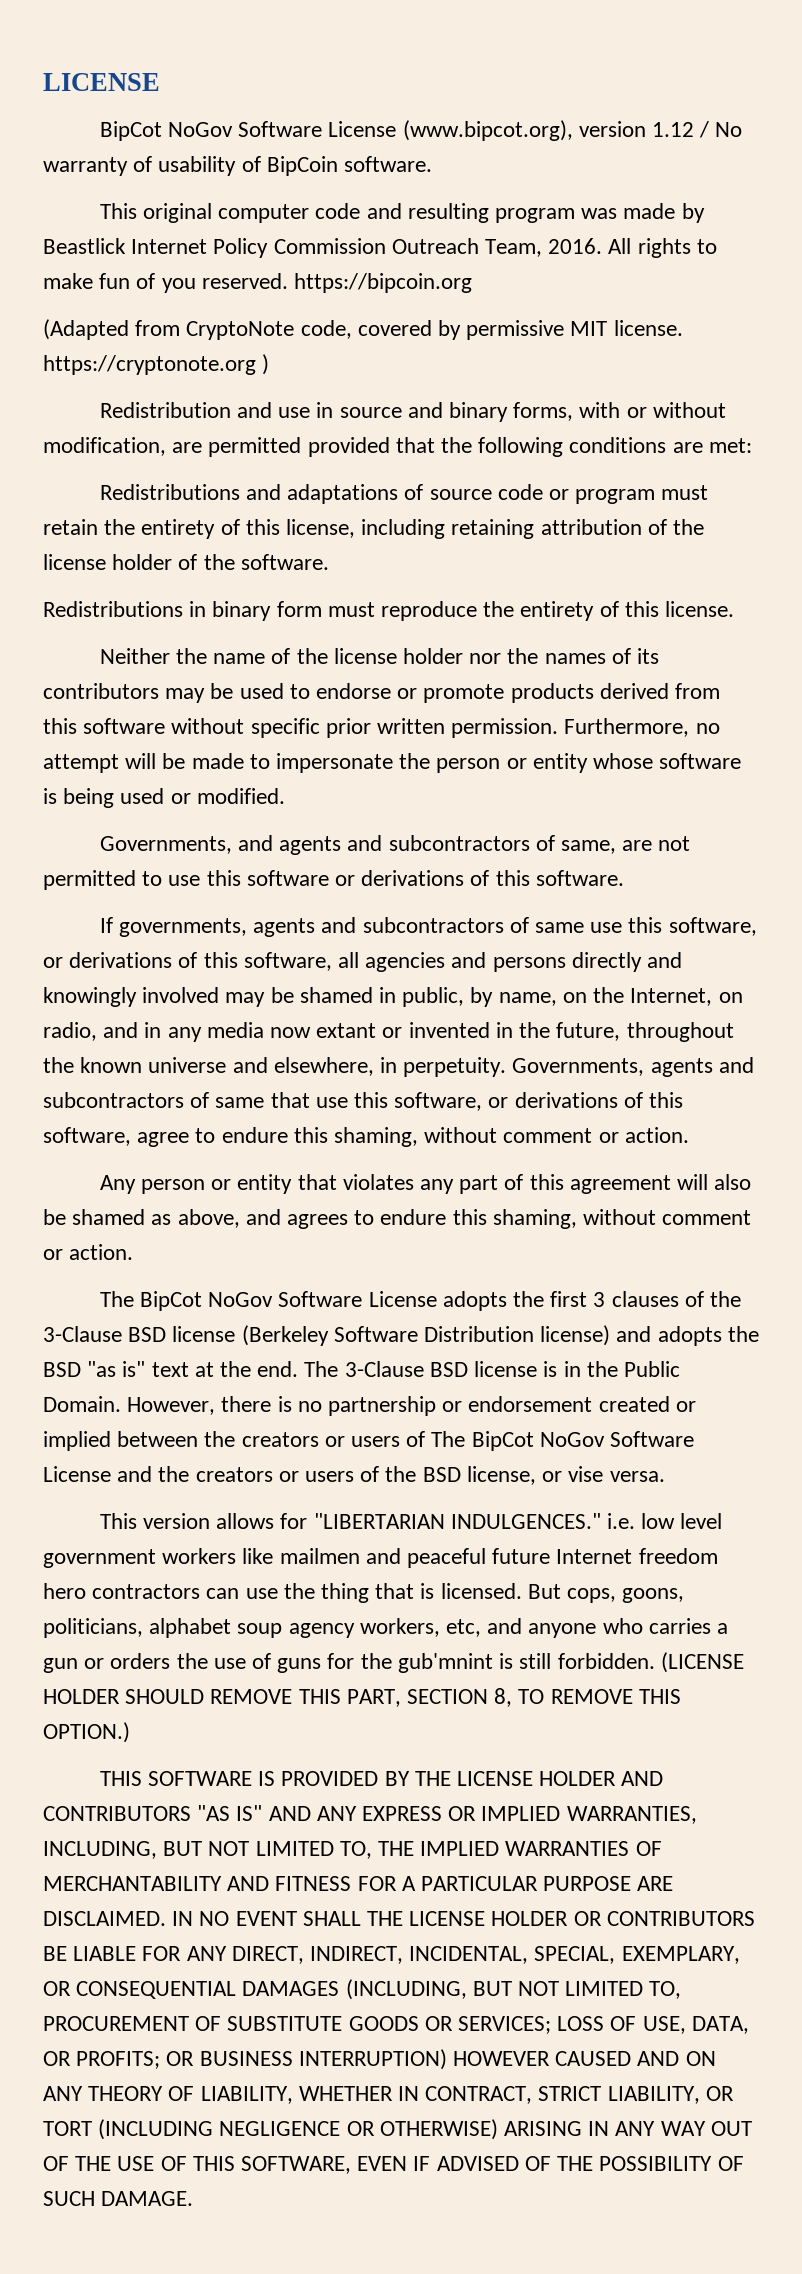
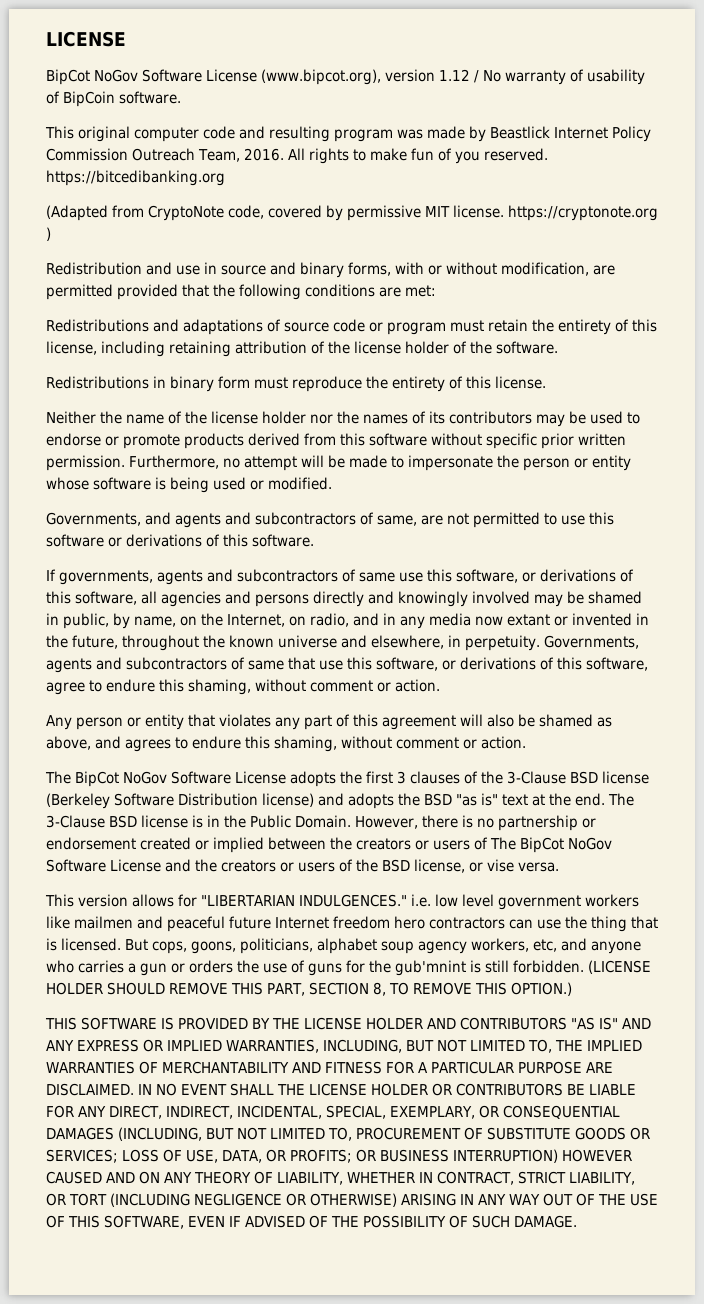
- All rights to make fun of you reserved. https://bipcoin.org
+ All rights to make fun of you reserved. https://bitcedibanking.org

